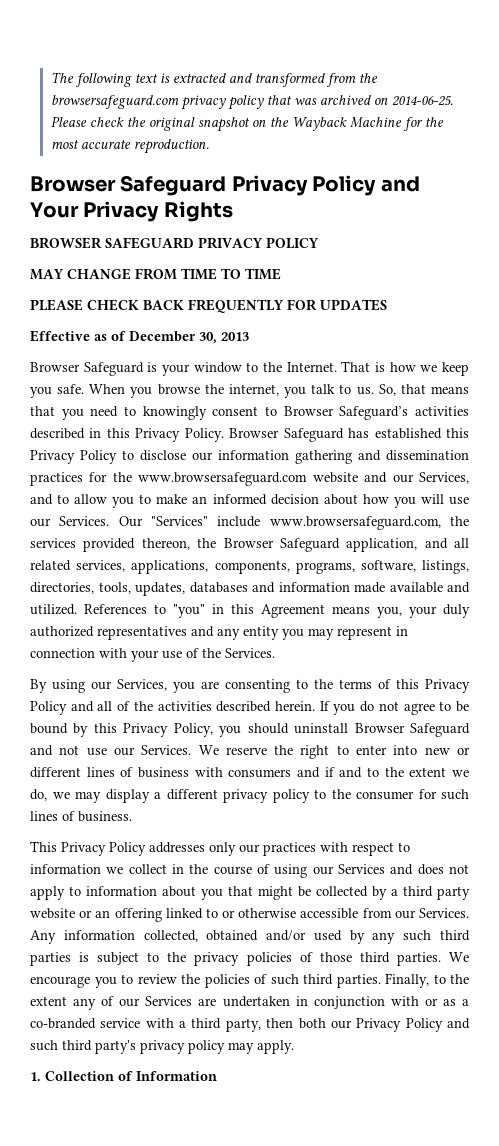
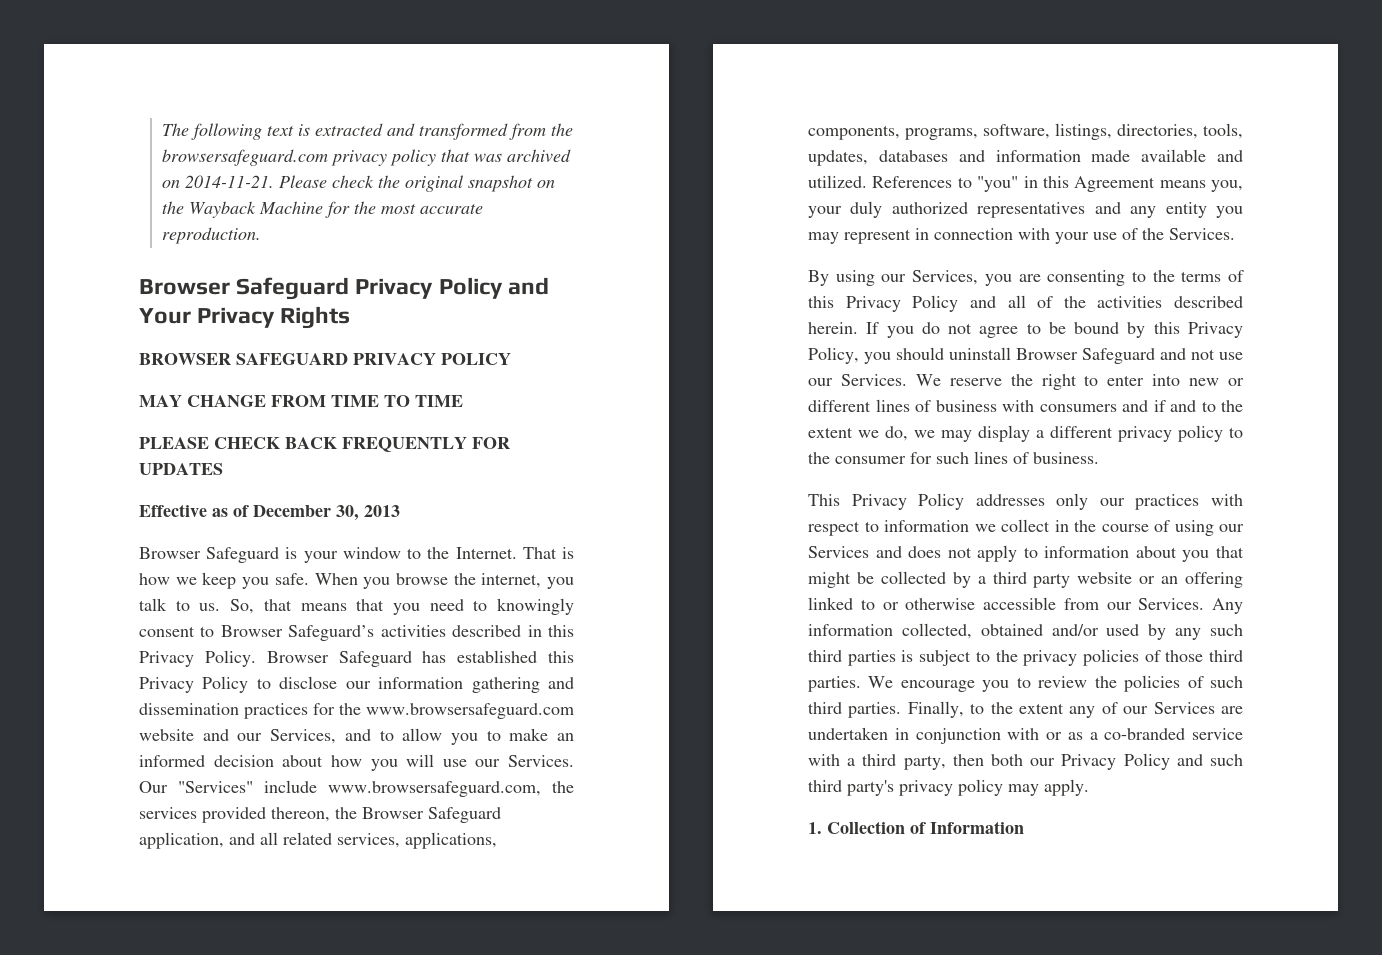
- The following text is extracted and transformed from the browsersafeguard.com privacy policy that was archived on 2014-06-25.
+ The following text is extracted and transformed from the browsersafeguard.com privacy policy that was archived on 2014-11-21.

